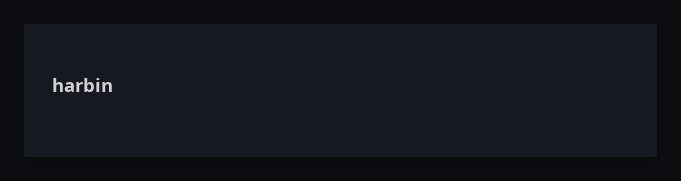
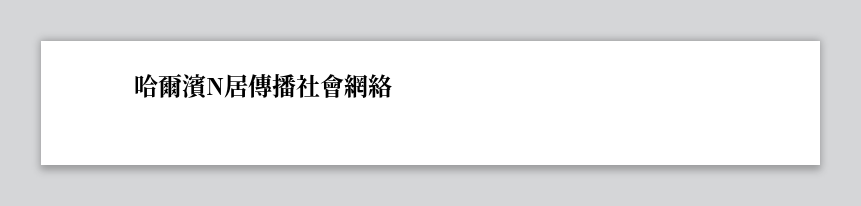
- harbin
+ 哈爾濱N居傳播社會網絡

